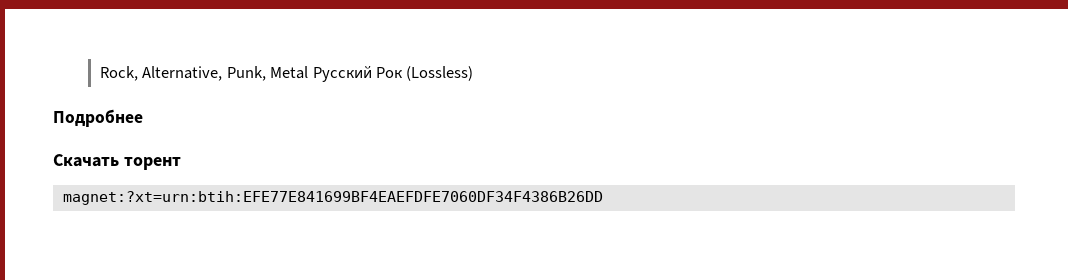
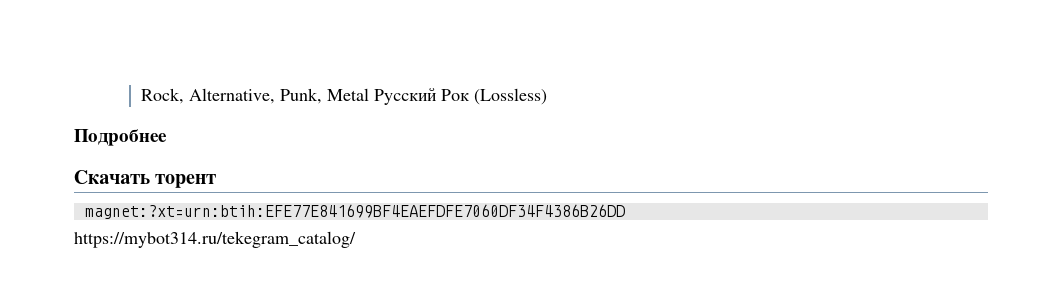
+ https://mybot314.ru/tekegram_catalog/

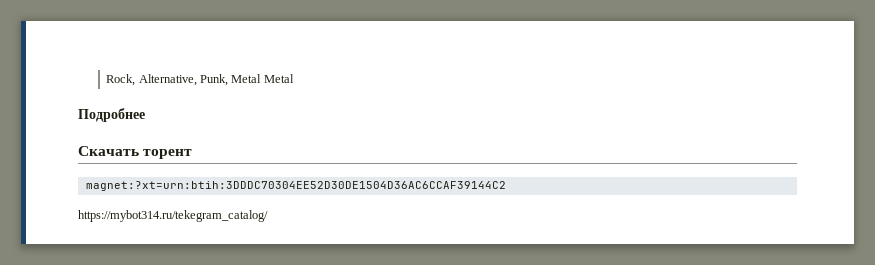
- Rock, Alternative, Punk, Metal Русский Рок (Lossless)
+ Rock, Alternative, Punk, Metal Metal
- magnet:?xt=urn:btih:EFE77E841699BF4EAEFDFE7060DF34F4386B26DD
+ magnet:?xt=urn:btih:3DDDC70304EE52D30DE1504D36AC6CCAF39144C2

